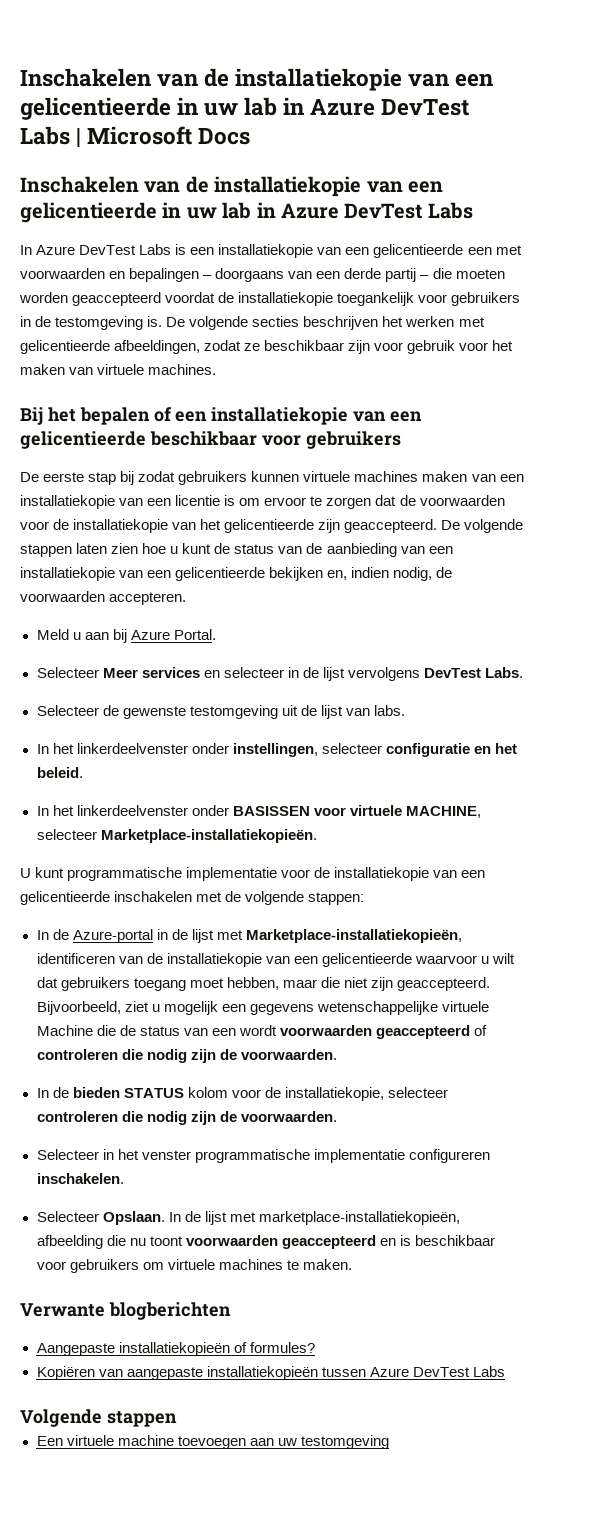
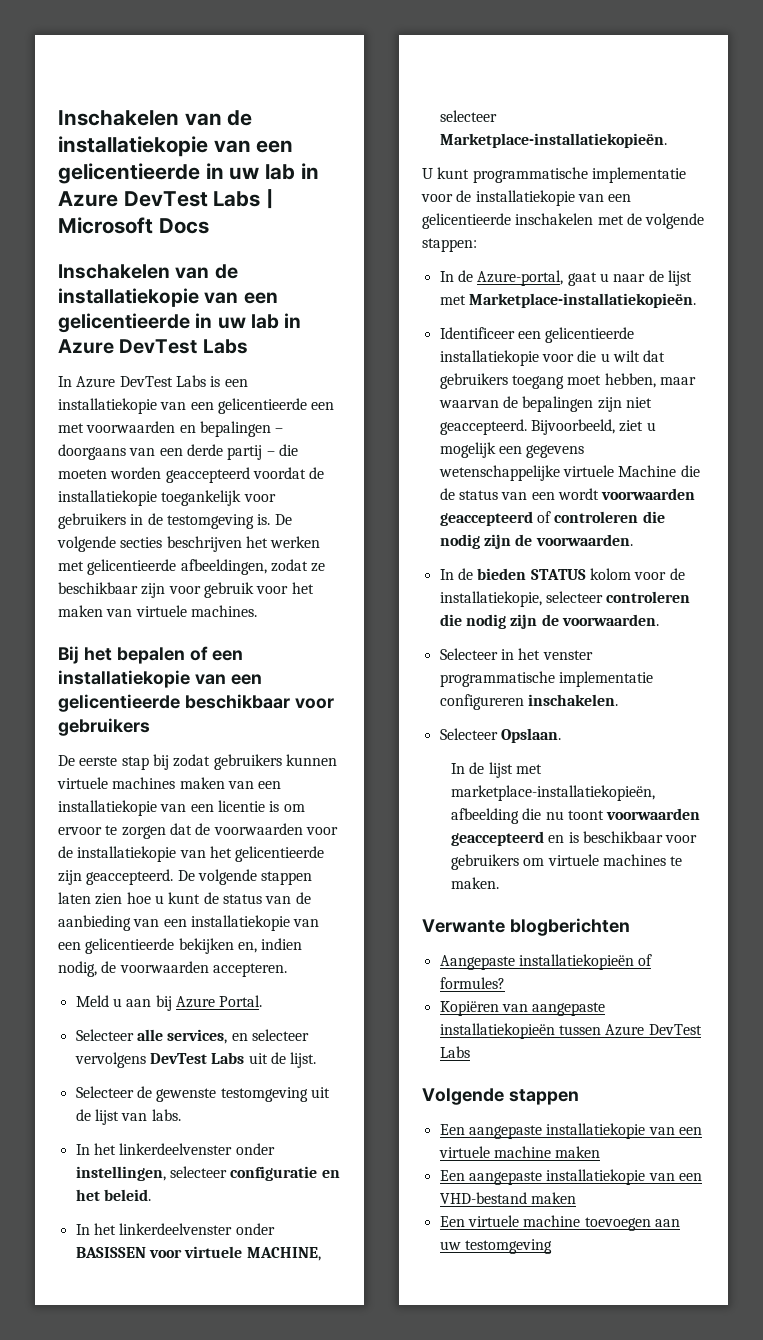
- Selecteer Meer services en selecteer in de lijst vervolgens DevTest Labs.
+ Selecteer alle services, en selecteer vervolgens DevTest Labs uit de lijst.
- In de Azure-portal in de lijst met Marketplace-installatiekopieën, identificeren van de installatiekopie van een gelicentieerde waarvoor u wilt dat gebruikers toegang moet hebben, maar die niet zijn geaccepteerd.
+ In de Azure-portal, gaat u naar de lijst met Marketplace-installatiekopieën.
+ Identificeer een gelicentieerde installatiekopie voor die u wilt dat gebruikers toegang moet hebben, maar waarvan de bepalingen zijn niet geaccepteerd.
- Selecteer Opslaan. In de lijst met marketplace-installatiekopieën, afbeelding die nu toont voorwaarden geaccepteerd en is beschikbaar voor gebruikers om virtuele machines te maken.
+ Selecteer Opslaan.
+ In de lijst met marketplace-installatiekopieën, afbeelding die nu toont voorwaarden geaccepteerd en is beschikbaar voor gebruikers om virtuele machines te maken.
+ Een aangepaste installatiekopie van een virtuele machine maken
+ Een aangepaste installatiekopie van een VHD-bestand maken

